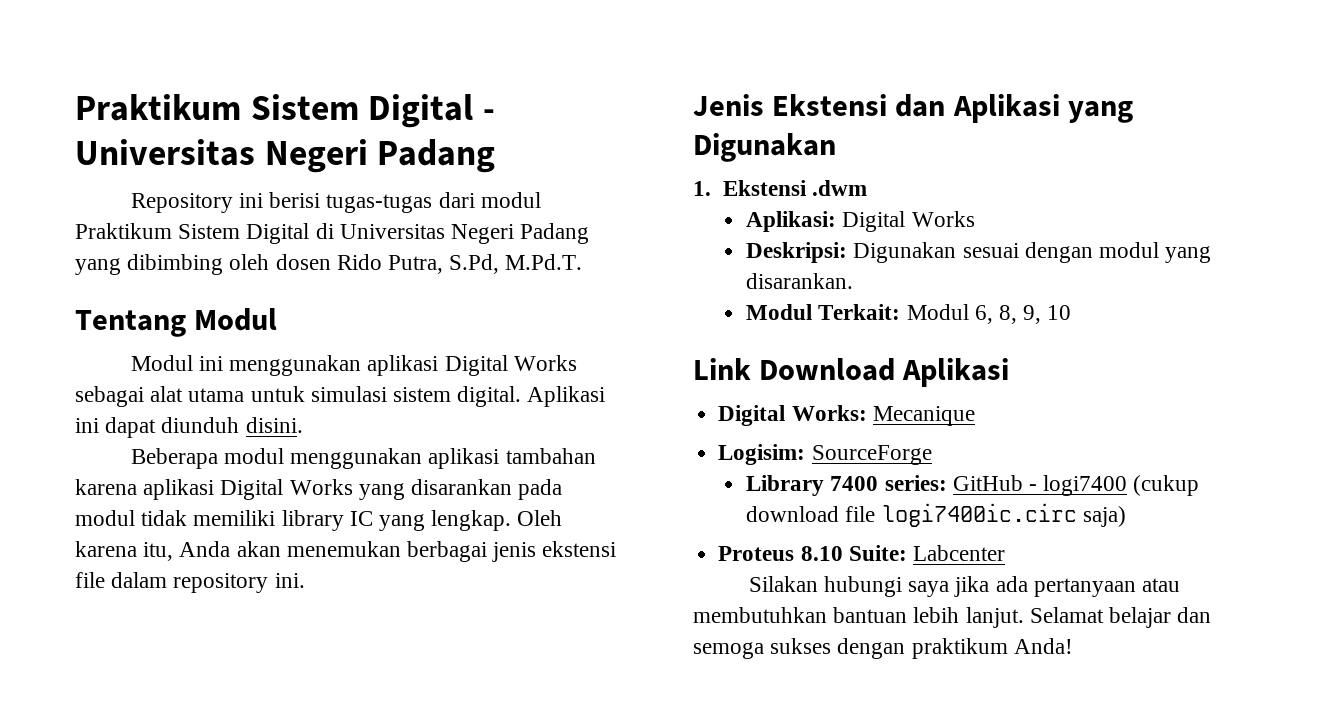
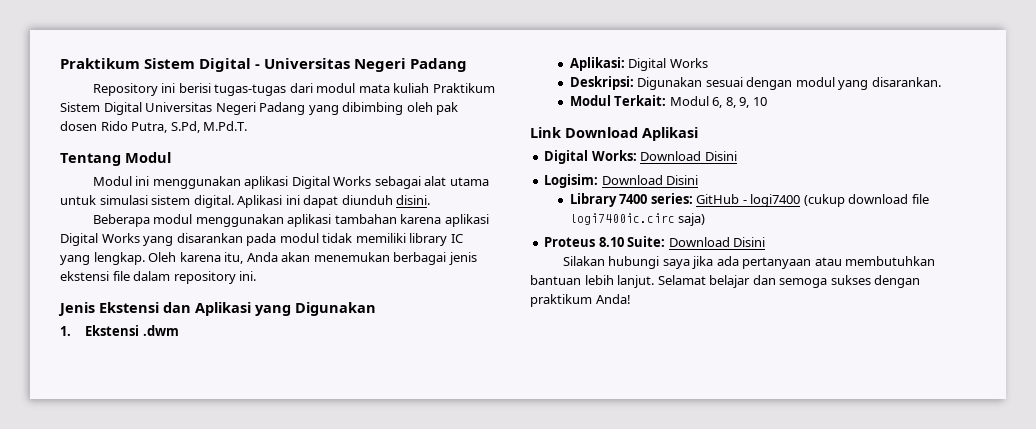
- Repository ini berisi tugas-tugas dari modul Praktikum Sistem Digital di Universitas Negeri Padang yang dibimbing oleh dosen Rido Putra, S.Pd, M.Pd.T.
+ Repository ini berisi tugas-tugas dari modul mata kuliah Praktikum Sistem Digital Universitas Negeri Padang yang dibimbing oleh pak dosen Rido Putra, S.Pd, M.Pd.T.
- Digital Works: Mecanique
+ Digital Works: Download Disini
- Logisim: SourceForge
+ Logisim: Download Disini
- Proteus 8.10 Suite: Labcenter
+ Proteus 8.10 Suite: Download Disini

